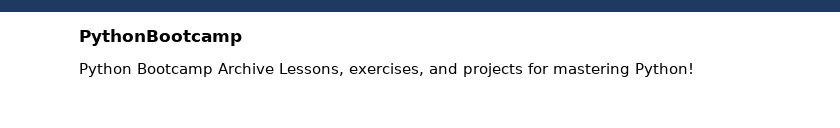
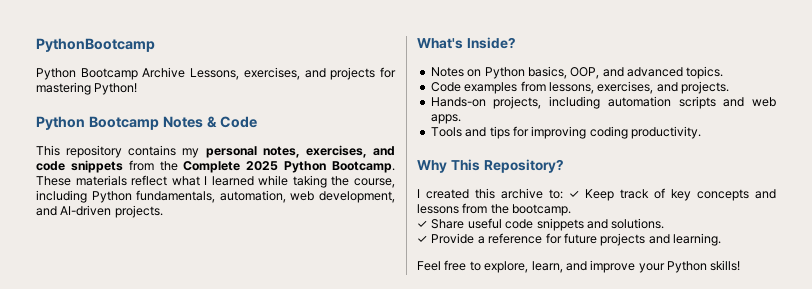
+ Python Bootcamp Notes & Code
+ This repository contains my personal notes, exercises, and code snippets from the Complete 2025 Python Bootcamp. These materials reflect what I learned while taking the course, including Python fundamentals, automation, web development, and AI-driven projects.
+ What's Inside?
+ Notes on Python basics, OOP, and advanced topics.
+ Code examples from lessons, exercises, and projects.
+ Hands-on projects, including automation scripts and web apps.
+ Tools and tips for improving coding productivity.
+ Why This Repository?
+ I created this archive to: ✓ Keep track of key concepts and lessons from the bootcamp.
+ ✓ Share useful code snippets and solutions.
+ ✓ Provide a reference for future projects and learning.
+ Feel free to explore, learn, and improve your Python skills!

